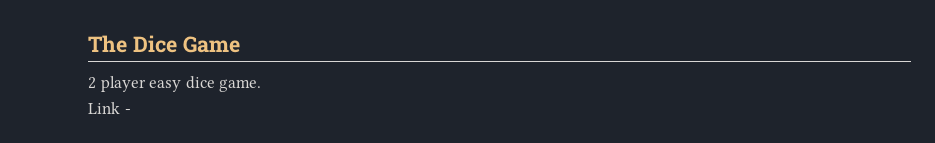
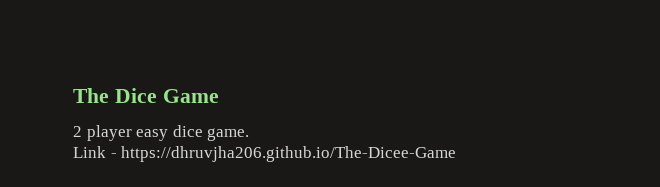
- Link -
+ Link - https://dhruvjha206.github.io/The-Dicee-Game

